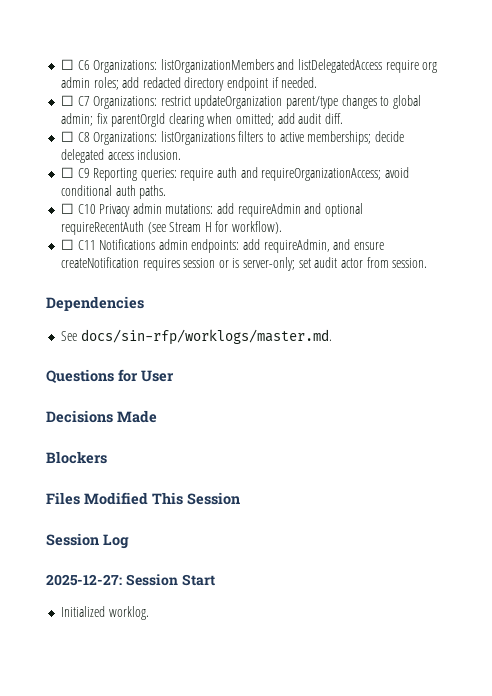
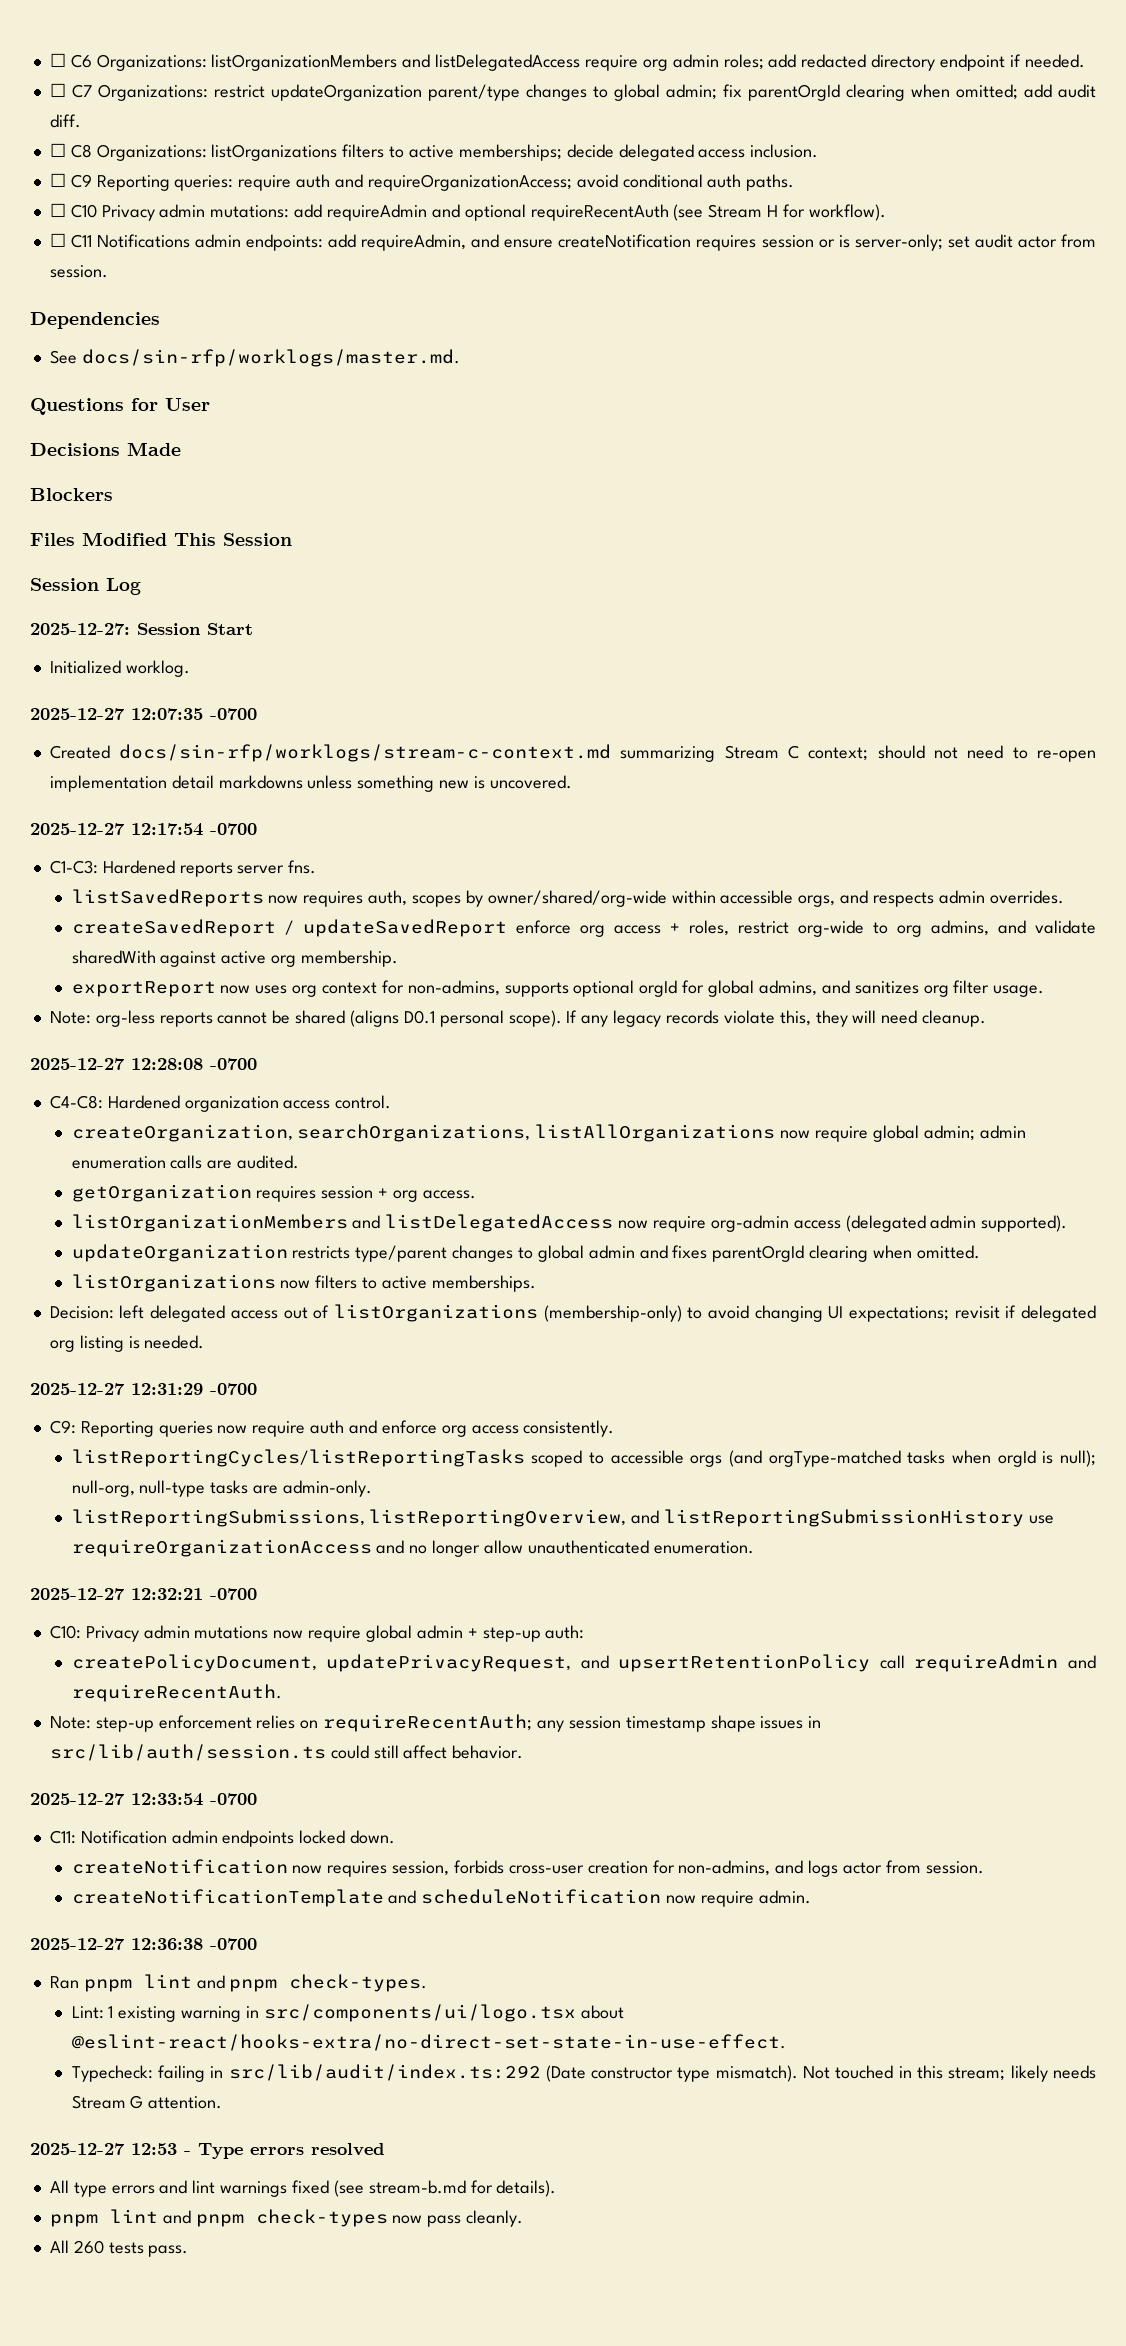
+ 2025-12-27 12:07:35 -0700
+ Created docs/sin-rfp/worklogs/stream-c-context.md summarizing Stream C context; should not need to re-open implementation detail markdowns unless something new is uncovered.
+ 2025-12-27 12:17:54 -0700
+ C1-C3: Hardened reports server fns.
+ listSavedReports now requires auth, scopes by owner/shared/org-wide within accessible orgs, and respects admin overrides.
+ createSavedReport / updateSavedReport enforce org access + roles, restrict org-wide to org admins, and validate sharedWith against active org membership.
+ exportReport now uses org context for non-admins, supports optional orgId for global admins, and sanitizes org filter usage.
+ Note: org-less reports cannot be shared (aligns D0.1 personal scope). If any legacy records violate this, they will need cleanup.
+ 2025-12-27 12:28:08 -0700
+ C4-C8: Hardened organization access control.
+ createOrganization, searchOrganizations, listAllOrganizations now require global admin; admin enumeration calls are audited.
+ getOrganization requires session + org access.
+ listOrganizationMembers and listDelegatedAccess now require org-admin access (delegated admin supported).
+ updateOrganization restricts type/parent changes to global admin and fixes parentOrgId clearing when omitted.
+ listOrganizations now filters to active memberships.
+ Decision: left delegated access out of listOrganizations (membership-only) to avoid changing UI expectations; revisit if delegated org listing is needed.
+ 2025-12-27 12:31:29 -0700
+ C9: Reporting queries now require auth and enforce org access consistently.
+ listReportingCycles/listReportingTasks scoped to accessible orgs (and orgType-matched tasks when orgId is null); null-org, null-type tasks are admin-only.
+ listReportingSubmissions, listReportingOverview, and listReportingSubmissionHistory use requireOrganizationAccess and no longer allow unauthenticated enumeration.
+ 2025-12-27 12:32:21 -0700
+ C10: Privacy admin mutations now require global admin + step-up auth:
+ createPolicyDocument, updatePrivacyRequest, and upsertRetentionPolicy call requireAdmin and requireRecentAuth.
+ Note: step-up enforcement relies on requireRecentAuth; any session timestamp shape issues in src/lib/auth/session.ts could still affect behavior.
+ 2025-12-27 12:33:54 -0700
+ C11: Notification admin endpoints locked down.
+ createNotification now requires session, forbids cross-user creation for non-admins, and logs actor from session.
+ createNotificationTemplate and scheduleNotification now require admin.
+ 2025-12-27 12:36:38 -0700
+ Ran pnpm lint and pnpm check-types.
+ Lint: 1 existing warning in src/components/ui/logo.tsx about @eslint-react/hooks-extra/no-direct-set-state-in-use-effect.
+ Typecheck: failing in src/lib/audit/index.ts:292 (Date constructor type mismatch). Not touched in this stream; likely needs Stream G attention.
+ 2025-12-27 12:53 - Type errors resolved
+ All type errors and lint warnings fixed (see stream-b.md for details).
+ pnpm lint and pnpm check-types now pass cleanly.
+ All 260 tests pass.

